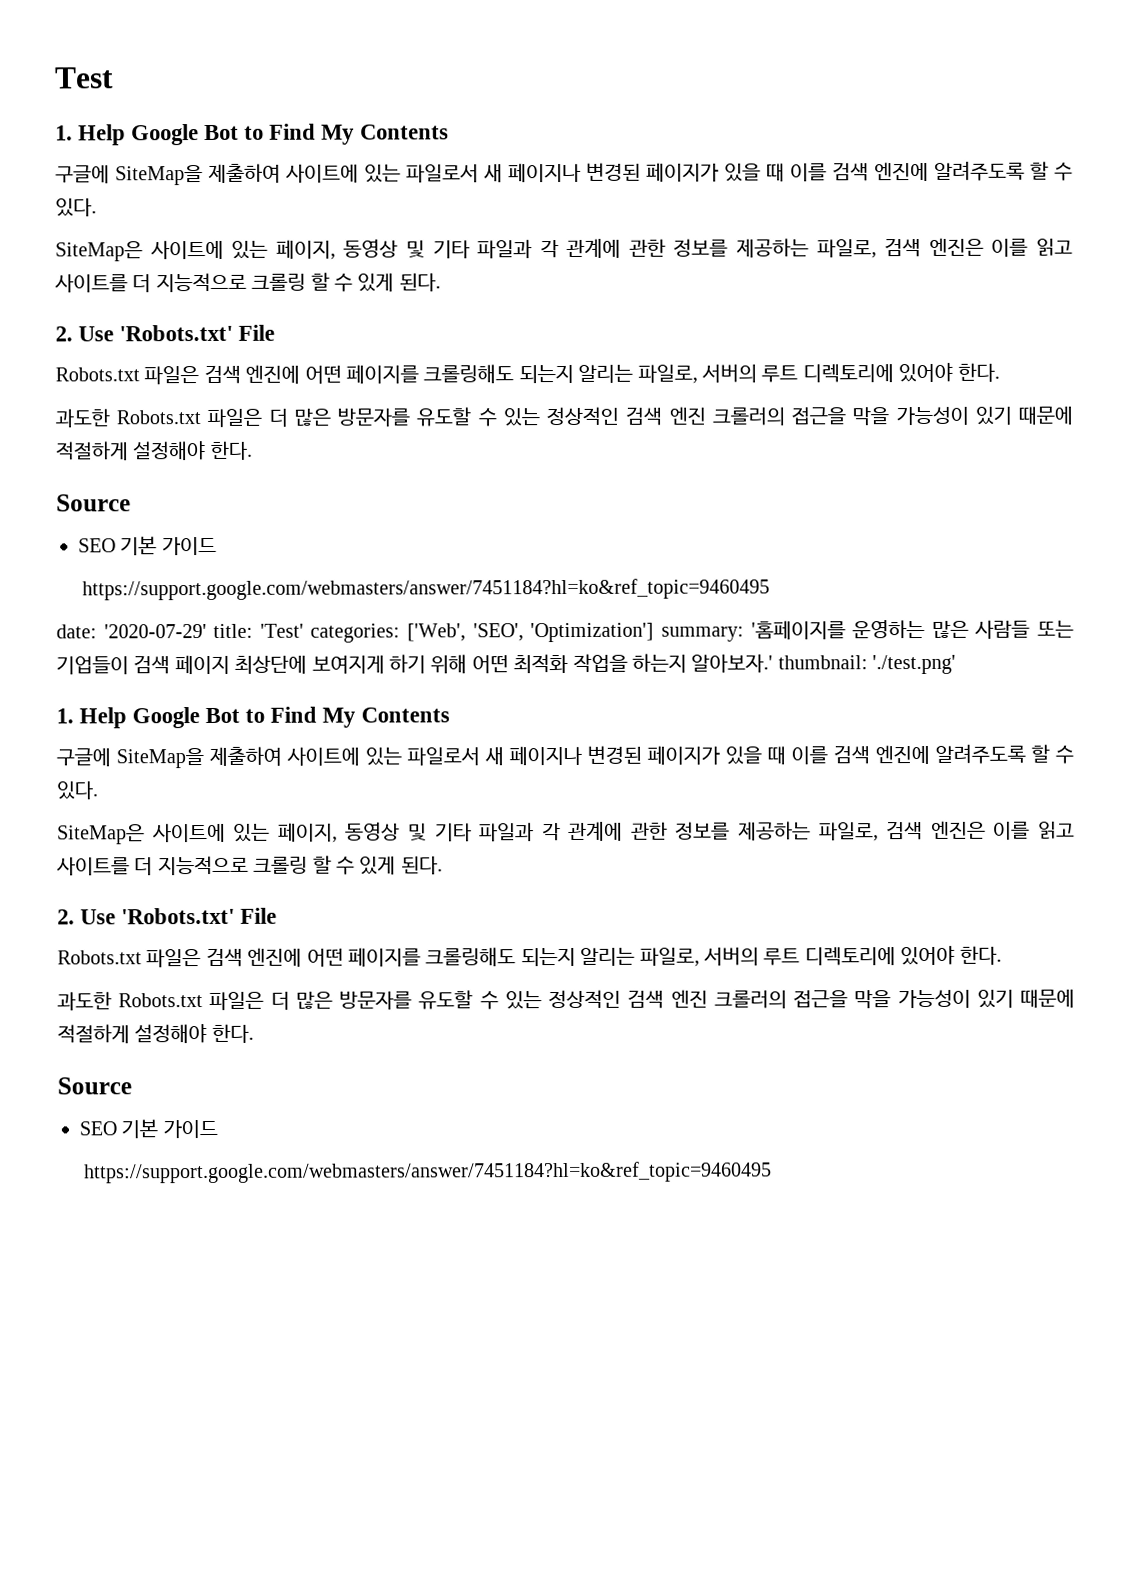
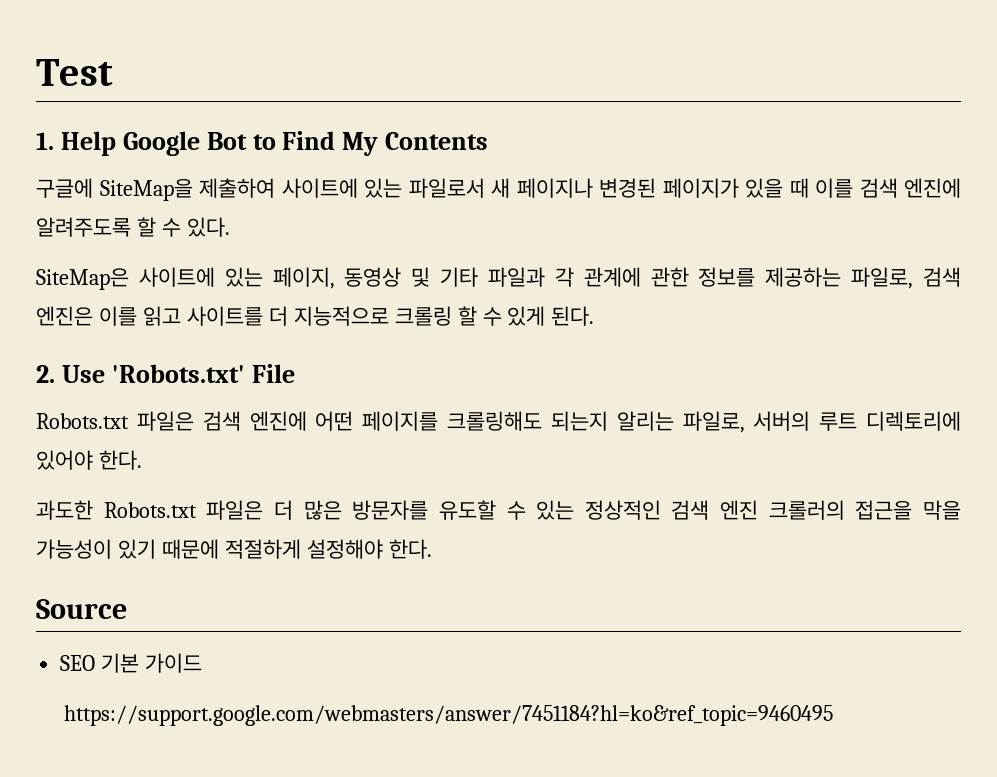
- date: '2020-07-29' title: 'Test' categories: ['Web', 'SEO', 'Optimization'] summary: '홈페이지를 운영하는 많은 사람들 또는 기업들이 검색 페이지 최상단에 보여지게 하기 위해 어떤 최적화 작업을 하는지 알아보자.' thumbnail: './test.png'
- 1. Help Google Bot to Find My Contents
- 구글에 SiteMap을 제출하여 사이트에 있는 파일로서 새 페이지나 변경된 페이지가 있을 때 이를 검색 엔진에 알려주도록 할 수 있다.
- SiteMap은 사이트에 있는 페이지, 동영상 및 기타 파일과 각 관계에 관한 정보를 제공하는 파일로, 검색 엔진은 이를 읽고 사이트를 더 지능적으로 크롤링 할 수 있게 된다.
- 2. Use 'Robots.txt' File
- Robots.txt 파일은 검색 엔진에 어떤 페이지를 크롤링해도 되는지 알리는 파일로, 서버의 루트 디렉토리에 있어야 한다.
- 과도한 Robots.txt 파일은 더 많은 방문자를 유도할 수 있는 정상적인 검색 엔진 크롤러의 접근을 막을 가능성이 있기 때문에 적절하게 설정해야 한다.
- Source
- SEO 기본 가이드
- https://support.google.com/webmasters/answer/7451184?hl=ko&ref_topic=9460495

